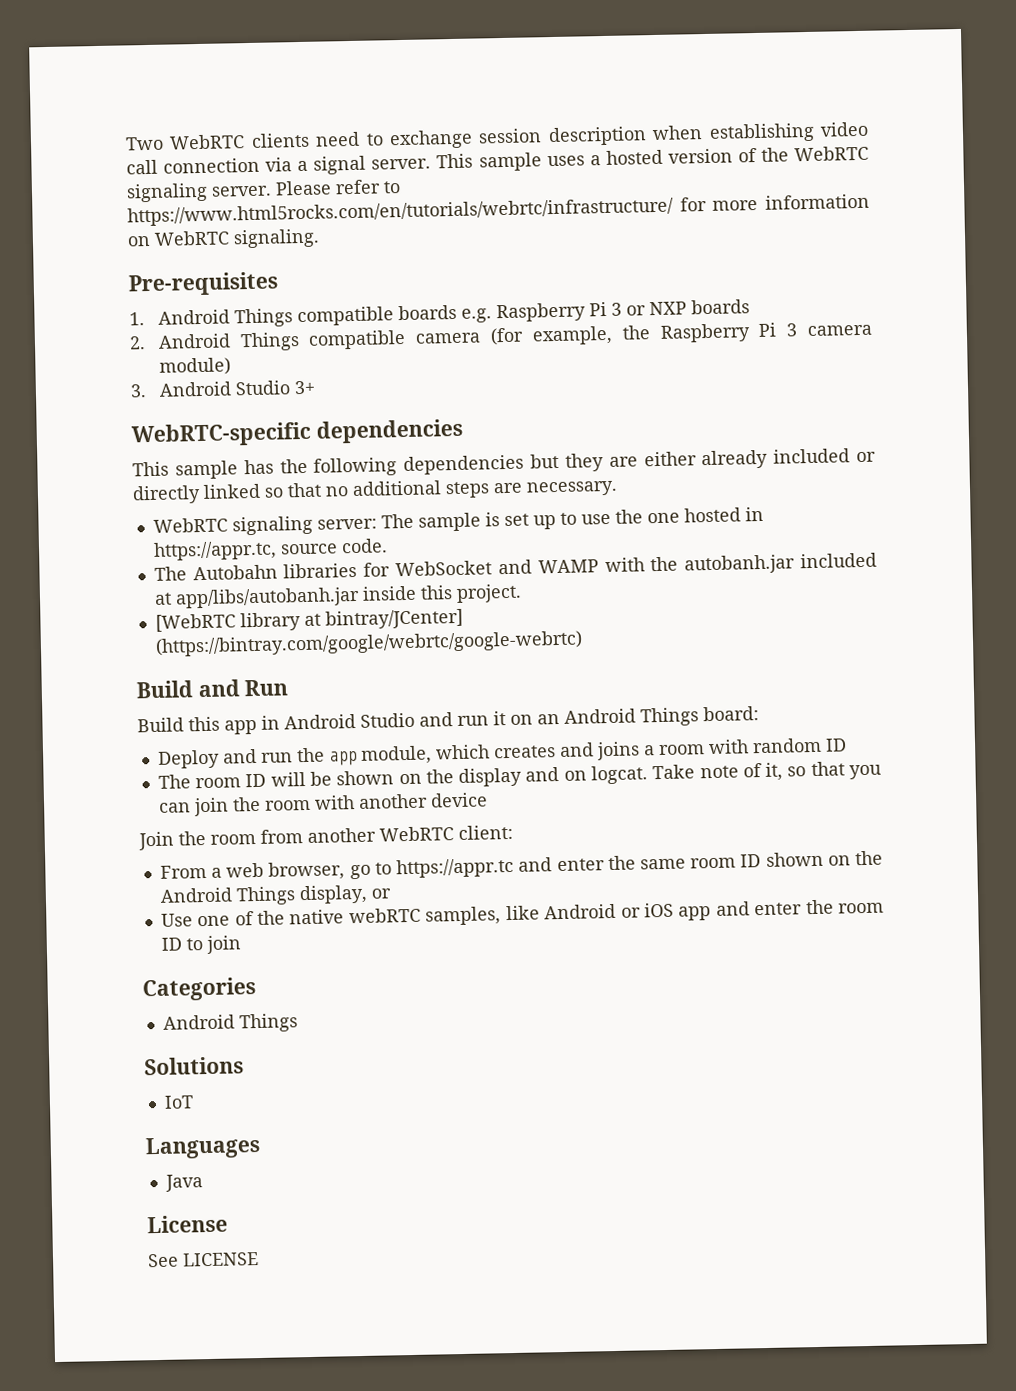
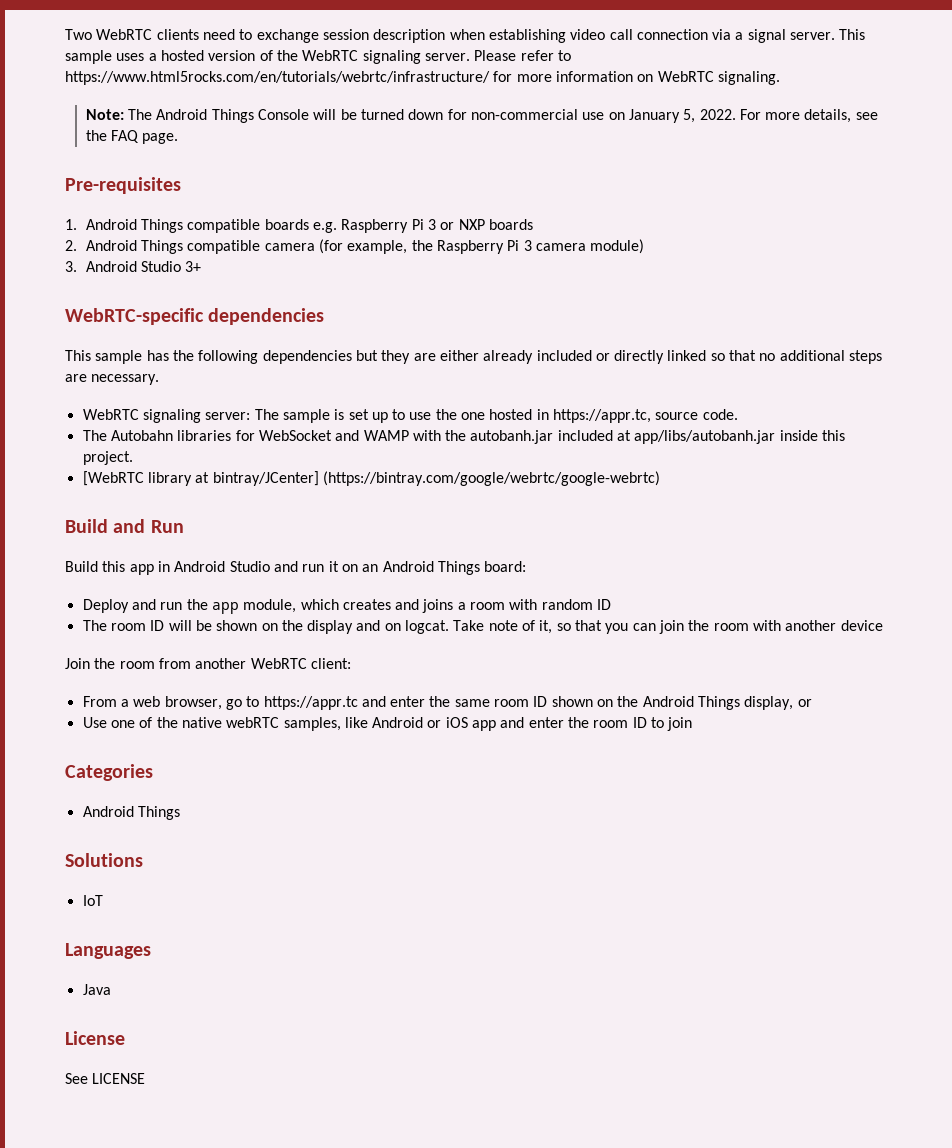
+ Note: The Android Things Console will be turned down for non-commercial use on January 5, 2022. For more details, see the FAQ page.

